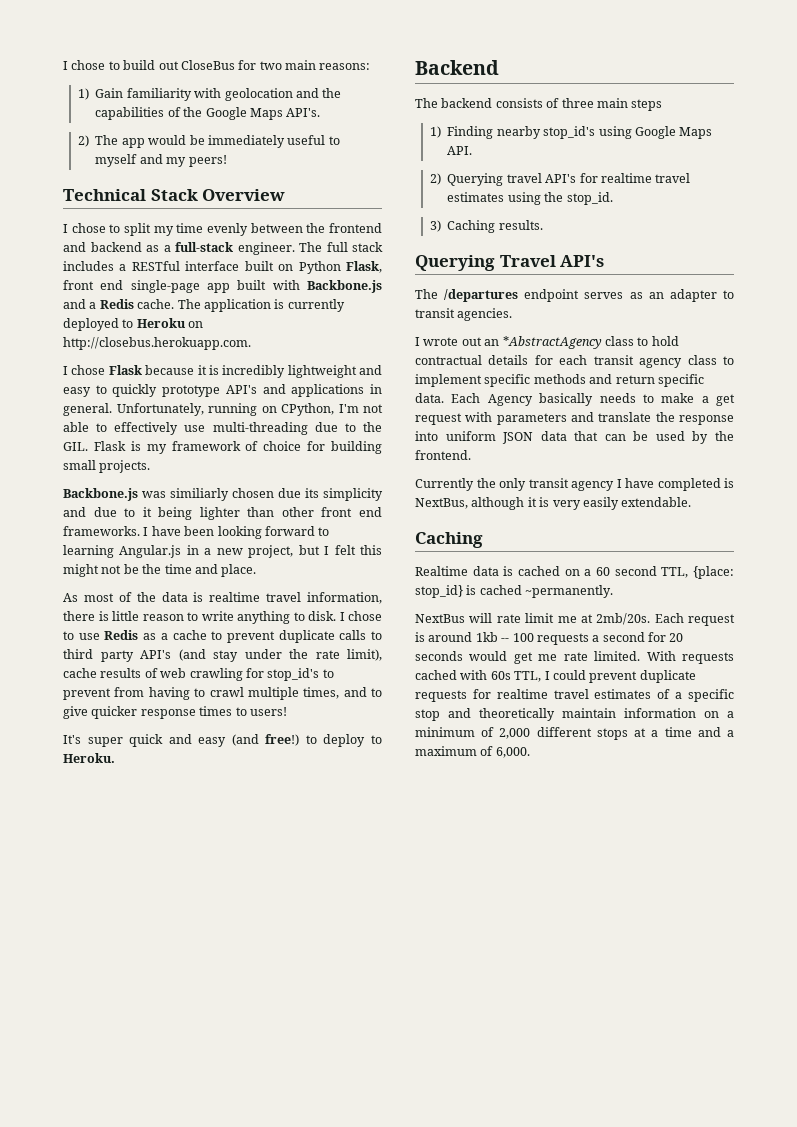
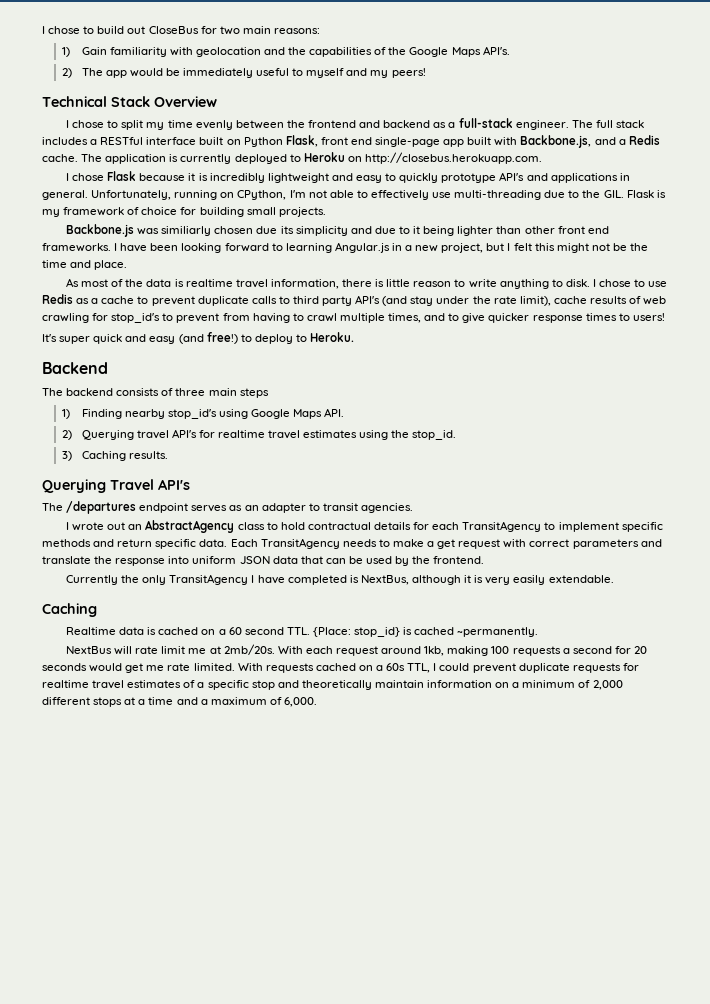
- The full stack includes a RESTful interface built on Python Flask, front end single-page app built with Backbone.js and a Redis cache.
+ The full stack includes a RESTful interface built on Python Flask, front end single-page app built with Backbone.js, and a Redis cache.
- I wrote out an *AbstractAgency class to hold contractual details for each transit agency class to implement specific methods and return specific data.
+ I wrote out an AbstractAgency class to hold contractual details for each TransitAgency to implement specific methods and return specific data.
- Each Agency basically needs to make a get request with parameters and translate the response into uniform JSON data that can be used by the frontend.
+ Each TransitAgency needs to make a get request with correct parameters and translate the response into uniform JSON data that can be used by the frontend.
- Currently the only transit agency I have completed is NextBus, although it is very easily extendable.
+ Currently the only TransitAgency I have completed is NextBus, although it is very easily extendable.
- Realtime data is cached on a 60 second TTL, {place: stop_id} is cached ~permanently.
+ Realtime data is cached on a 60 second TTL. {Place: stop_id} is cached ~permanently.
- Each request is around 1kb -- 100 requests a second for 20 seconds would get me rate limited.
+ With each request around 1kb, making 100 requests a second for 20 seconds would get me rate limited.
- With requests cached with 60s TTL, I could prevent duplicate requests for realtime travel estimates of a specific stop and theoretically maintain information on a minimum of 2,000 different stops at a time and a maximum of 6,000.
+ With requests cached on a 60s TTL, I could prevent duplicate requests for realtime travel estimates of a specific stop and theoretically maintain information on a minimum of 2,000 different stops at a time and a maximum of 6,000.

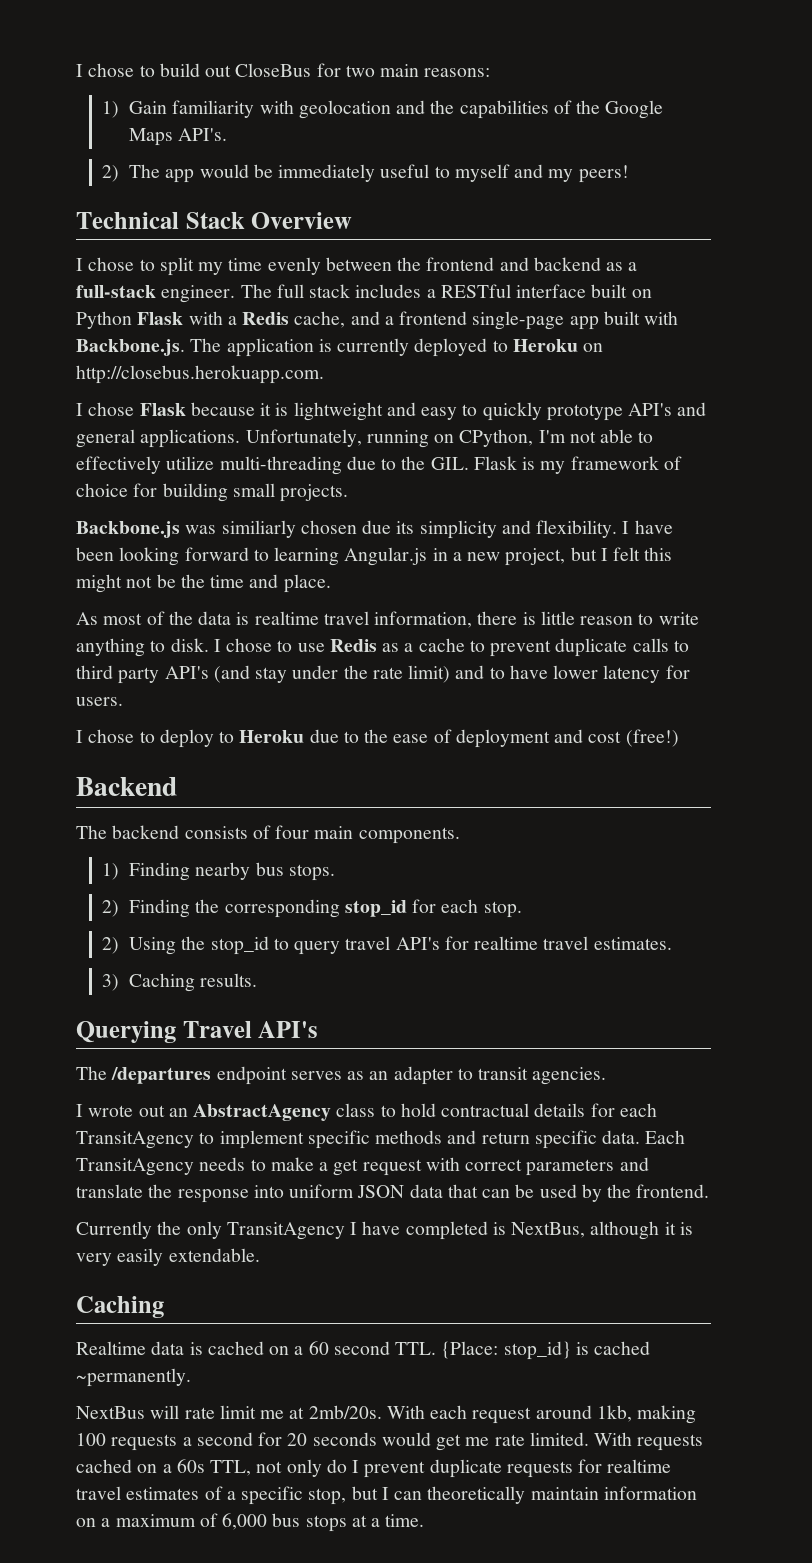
- The full stack includes a RESTful interface built on Python Flask, front end single-page app built with Backbone.js, and a Redis cache. The application is currently deployed to Heroku on http://closebus.herokuapp.com.
+ The full stack includes a RESTful interface built on Python Flask with a Redis cache, and a frontend single-page app built with Backbone.js. The application is currently deployed to Heroku on http://closebus.herokuapp.com.
- I chose Flask because it is incredibly lightweight and easy to quickly prototype API's and applications in general.
+ I chose Flask because it is lightweight and easy to quickly prototype API's and general applications.
- Unfortunately, running on CPython, I'm not able to effectively use multi-threading due to the GIL. Flask is my framework of choice for building small projects.
+ Unfortunately, running on CPython, I'm not able to effectively utilize multi-threading due to the GIL. Flask is my framework of choice for building small projects.
- Backbone.js was similiarly chosen due its simplicity and due to it being lighter than other front end frameworks.
+ Backbone.js was similiarly chosen due its simplicity and flexibility.
- I chose to use Redis as a cache to prevent duplicate calls to third party API's (and stay under the rate limit), cache results of web crawling for stop_id's to prevent from having to crawl multiple times, and to give quicker response times to users!
- It's super quick and easy (and free!) to deploy to Heroku.
+ I chose to use Redis as a cache to prevent duplicate calls to third party API's (and stay under the rate limit) and to have lower latency for users.
+ I chose to deploy to Heroku due to the ease of deployment and cost (free!)
- The backend consists of three main steps
+ The backend consists of four main components.
- 1) Finding nearby stop_id's using Google Maps API.
- 2) Querying travel API's for realtime travel estimates using the stop_id.
+ 1) Finding nearby bus stops.
+ 2) Finding the corresponding stop_id for each stop.
+ 2) Using the stop_id to query travel API's for realtime travel estimates.
- With requests cached on a 60s TTL, I could prevent duplicate requests for realtime travel estimates of a specific stop and theoretically maintain information on a minimum of 2,000 different stops at a time and a maximum of 6,000.
+ With requests cached on a 60s TTL, not only do I prevent duplicate requests for realtime travel estimates of a specific stop, but I can theoretically maintain information on a maximum of 6,000 bus stops at a time.

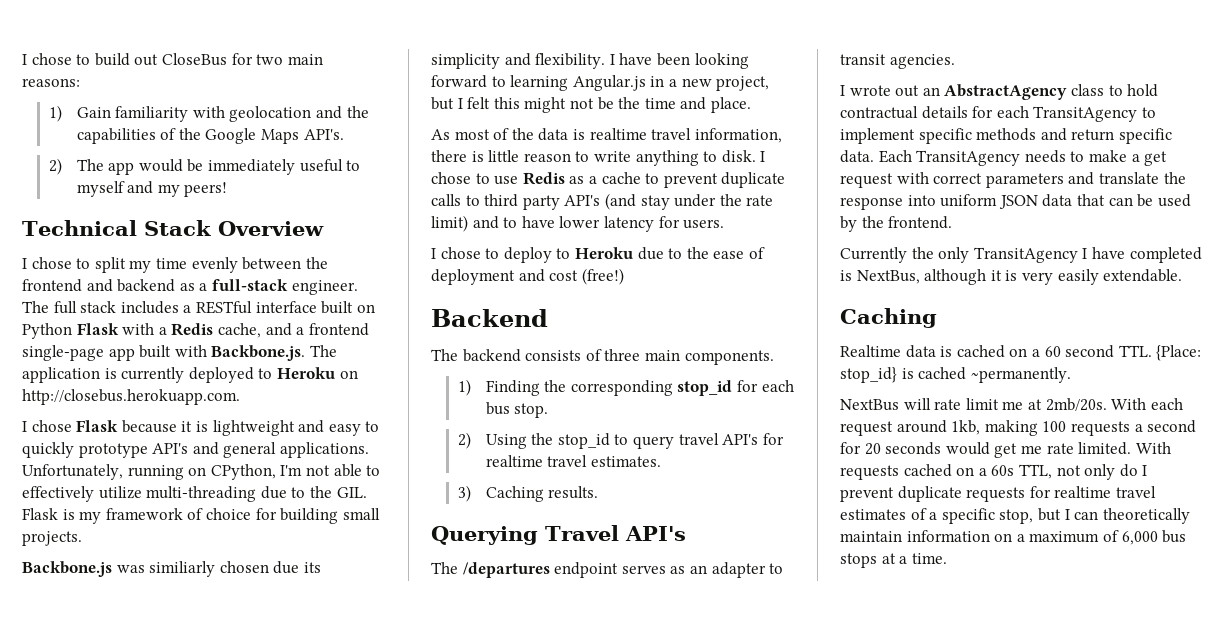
- The backend consists of four main components.
+ The backend consists of three main components.
- 1) Finding nearby bus stops.
- 2) Finding the corresponding stop_id for each stop.
+ 1) Finding the corresponding stop_id for each bus stop.

